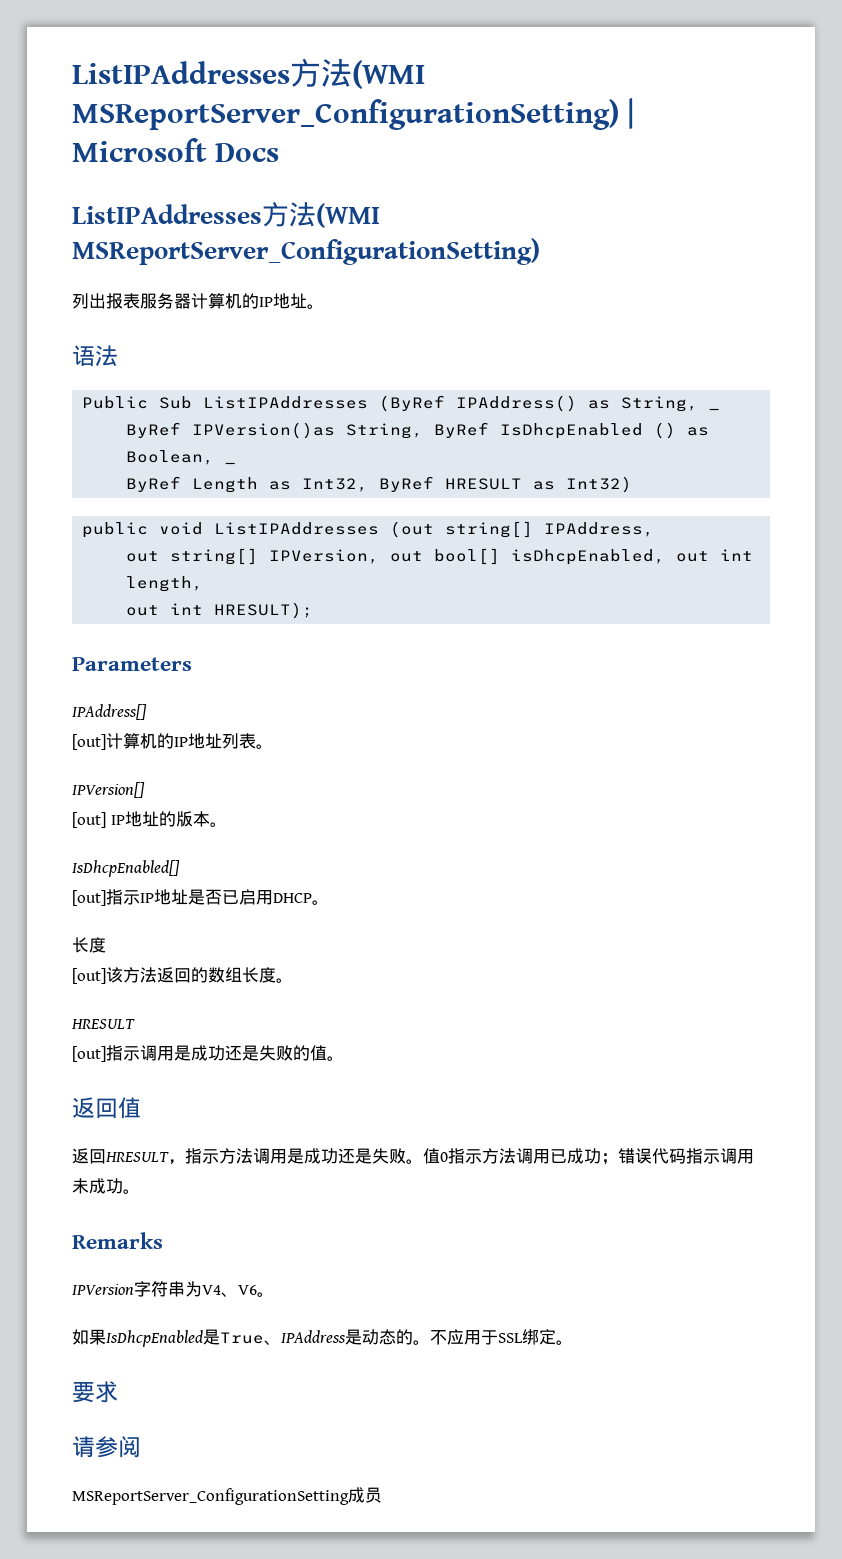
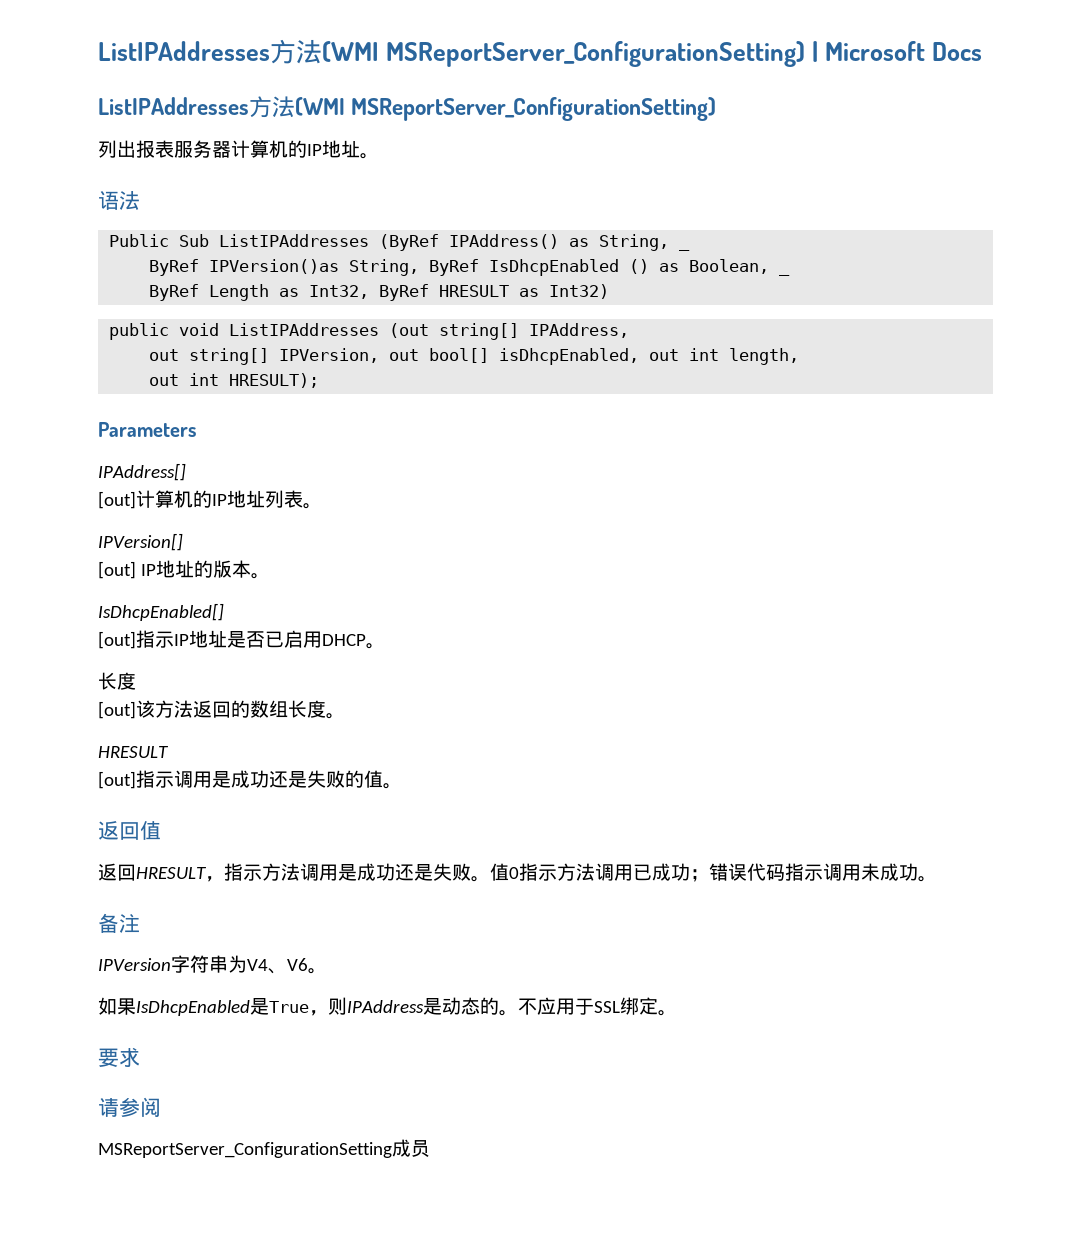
- Remarks
+ 备注
- 如果IsDhcpEnabled是True、IPAddress是动态的。
+ 如果IsDhcpEnabled是True，则IPAddress是动态的。

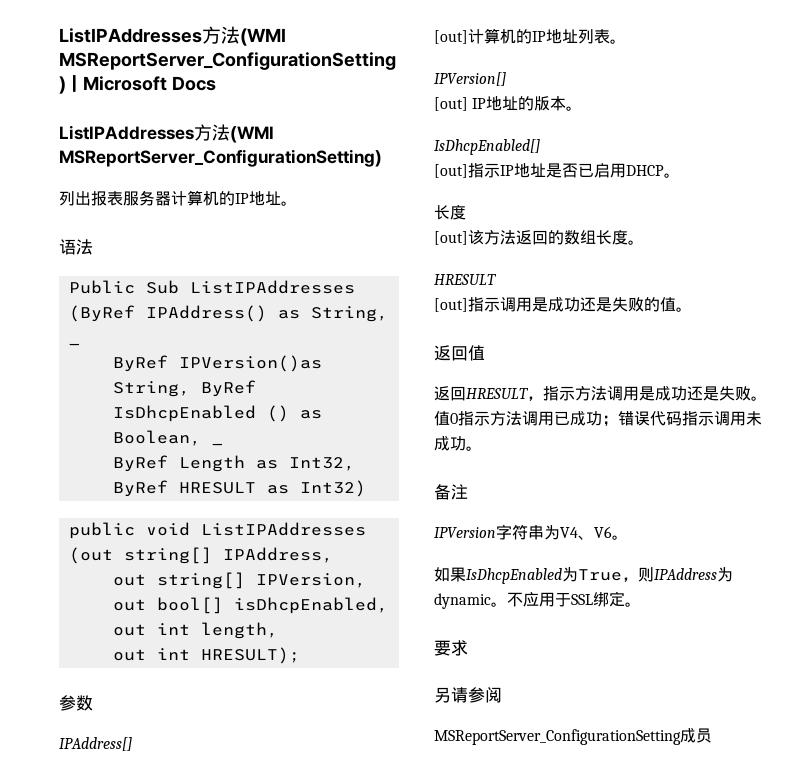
- Parameters
+ 参数
- 如果IsDhcpEnabled是True，则IPAddress是动态的。
+ 如果IsDhcpEnabled为True，则IPAddress为dynamic。
- 请参阅
+ 另请参阅

